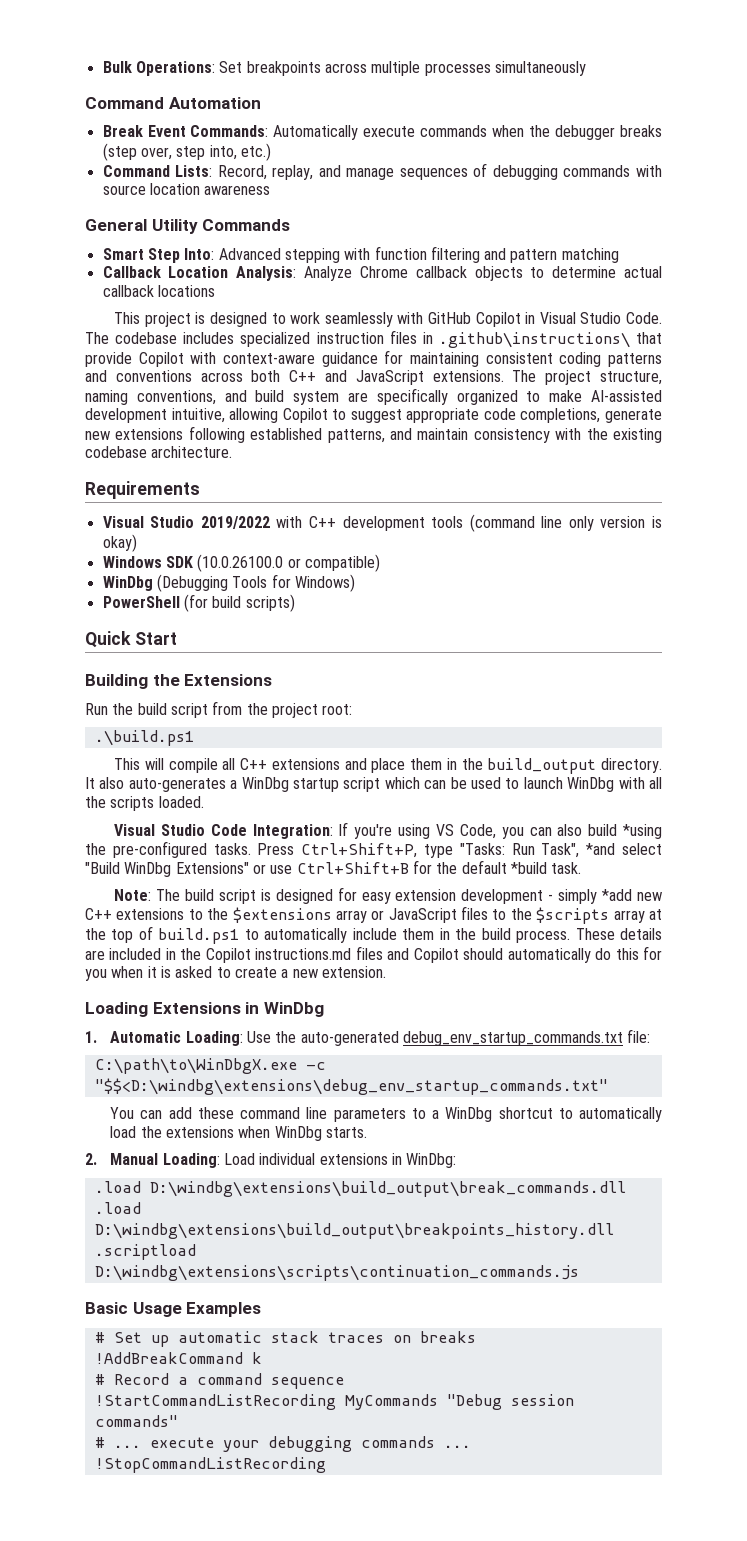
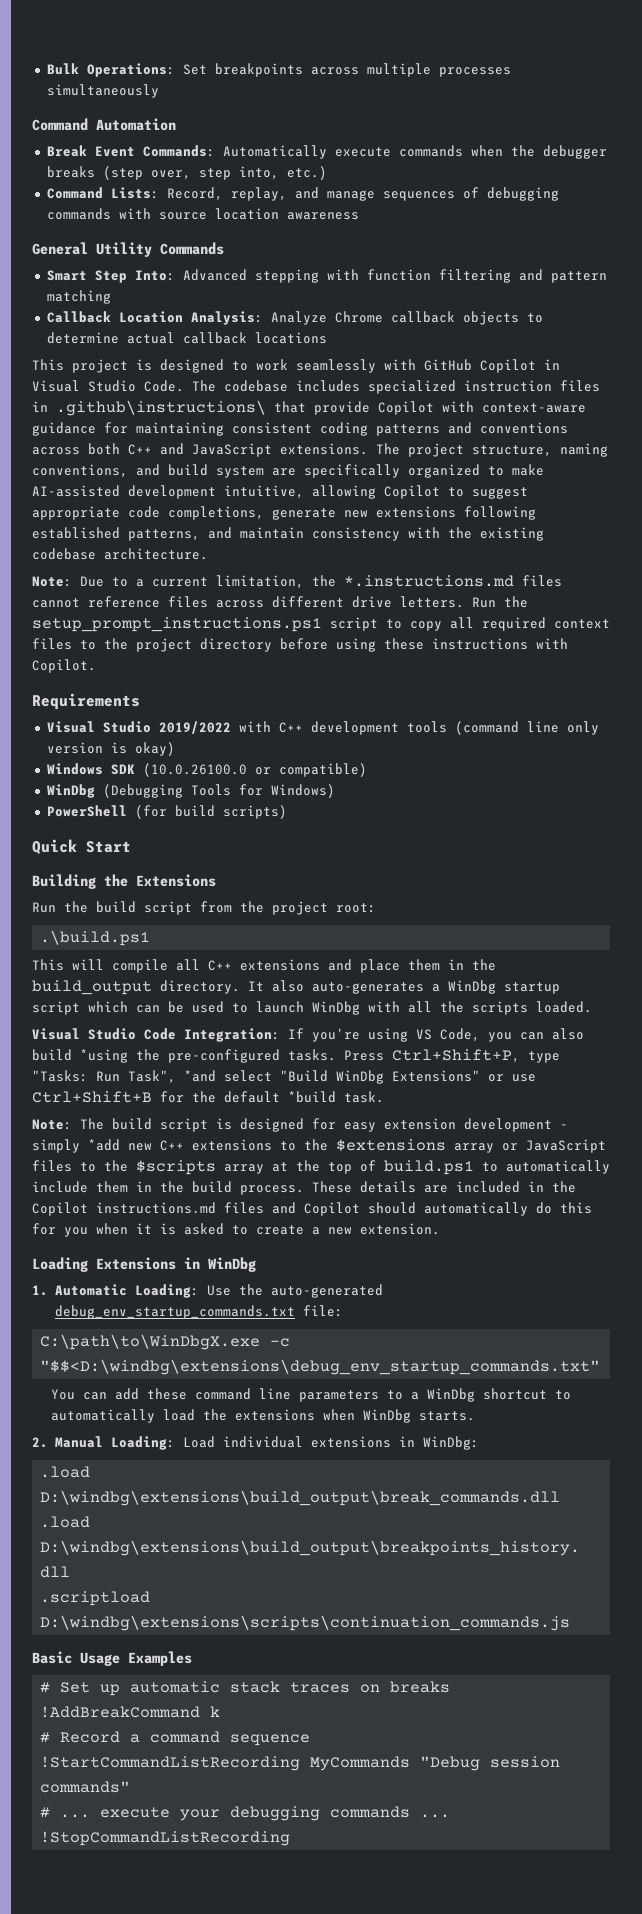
+ Note: Due to a current limitation, the *.instructions.md files cannot reference files across different drive letters. Run the setup_prompt_instructions.ps1 script to copy all required context files to the project directory before using these instructions with Copilot.

